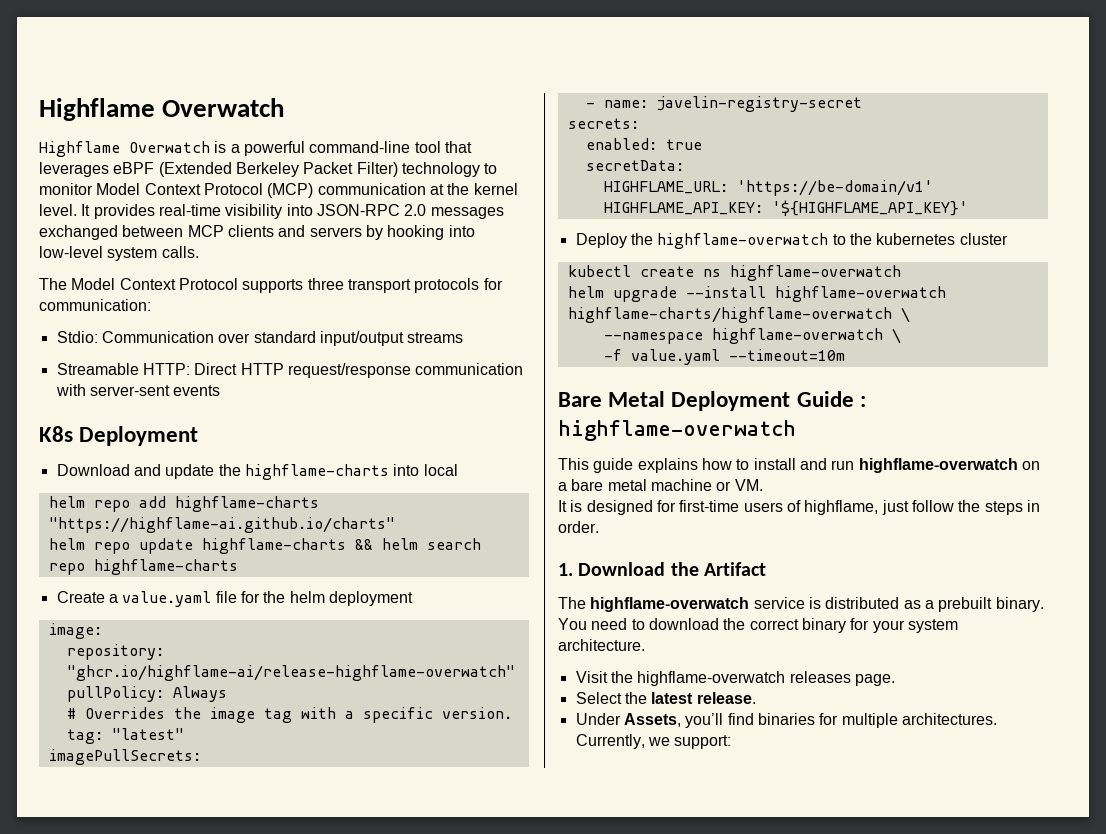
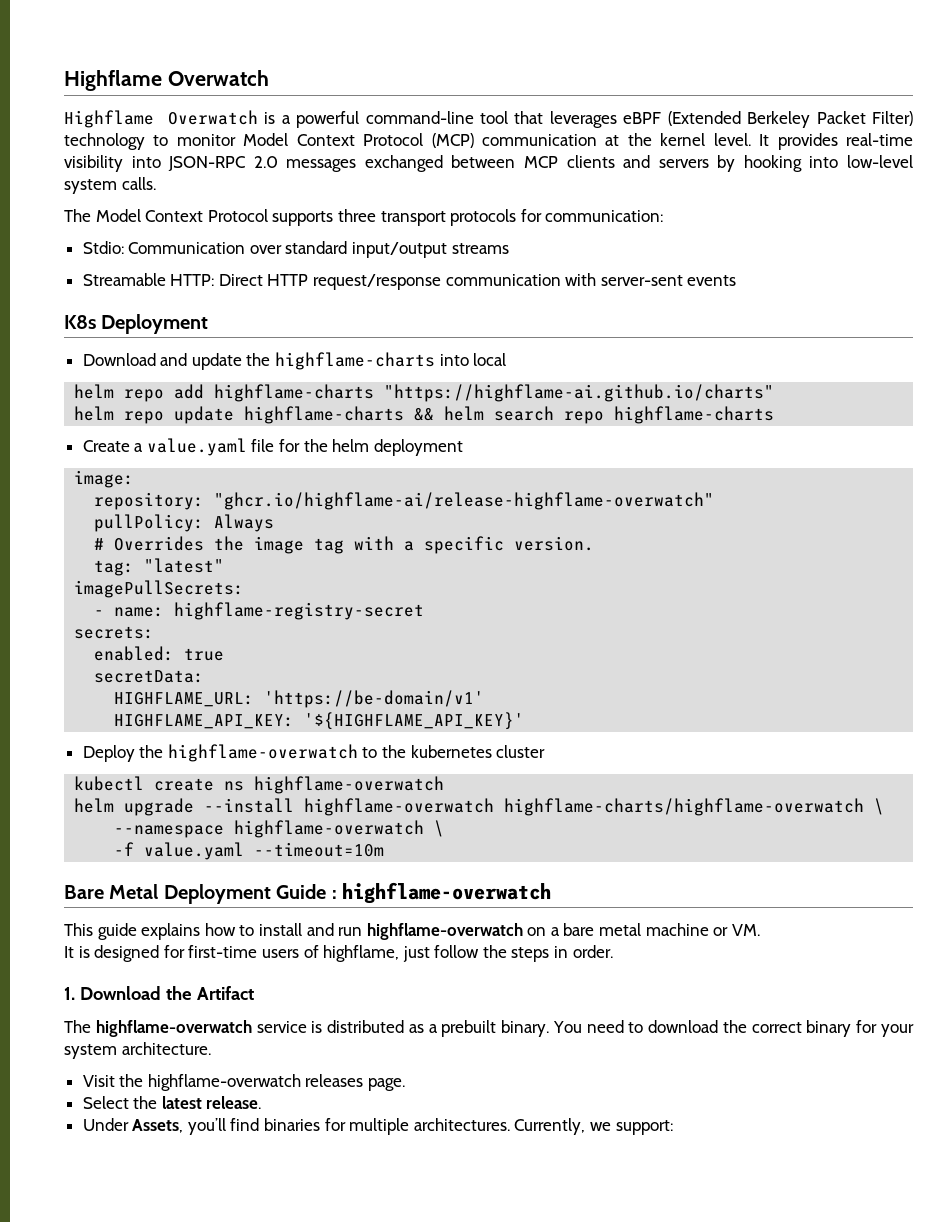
- - name: javelin-registry-secret
+ - name: highflame-registry-secret

